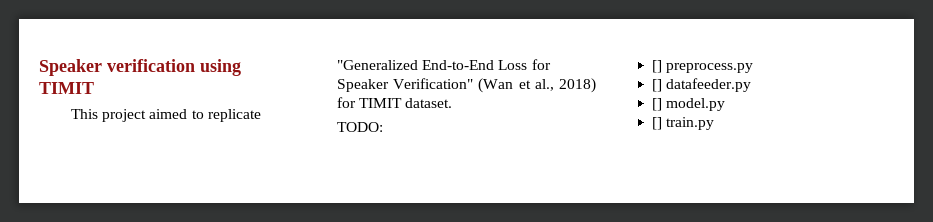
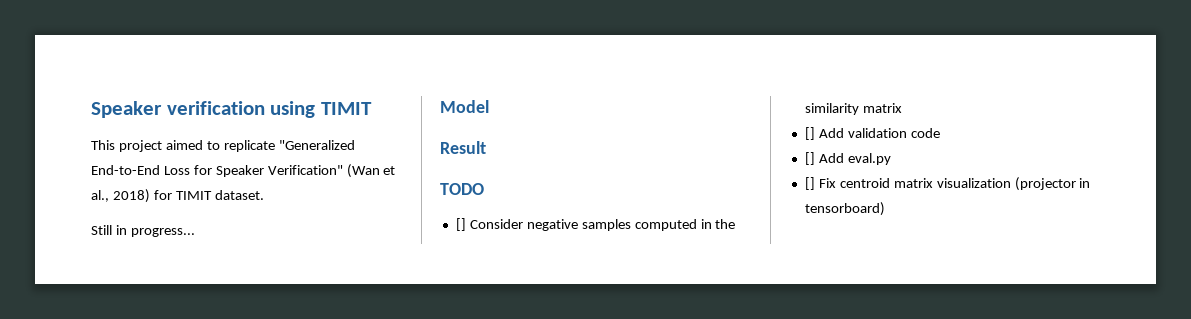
- TODO:
- [] preprocess.py
- [] datafeeder.py
- [] model.py
- [] train.py
+ Still in progress...
+ Model
+ Result
+ TODO
+ [] Consider negative samples computed in the similarity matrix
+ [] Add validation code
+ [] Add eval.py
+ [] Fix centroid matrix visualization (projector in tensorboard)

